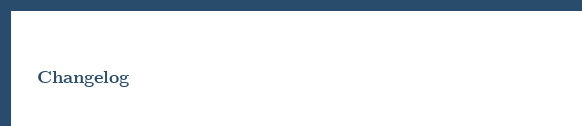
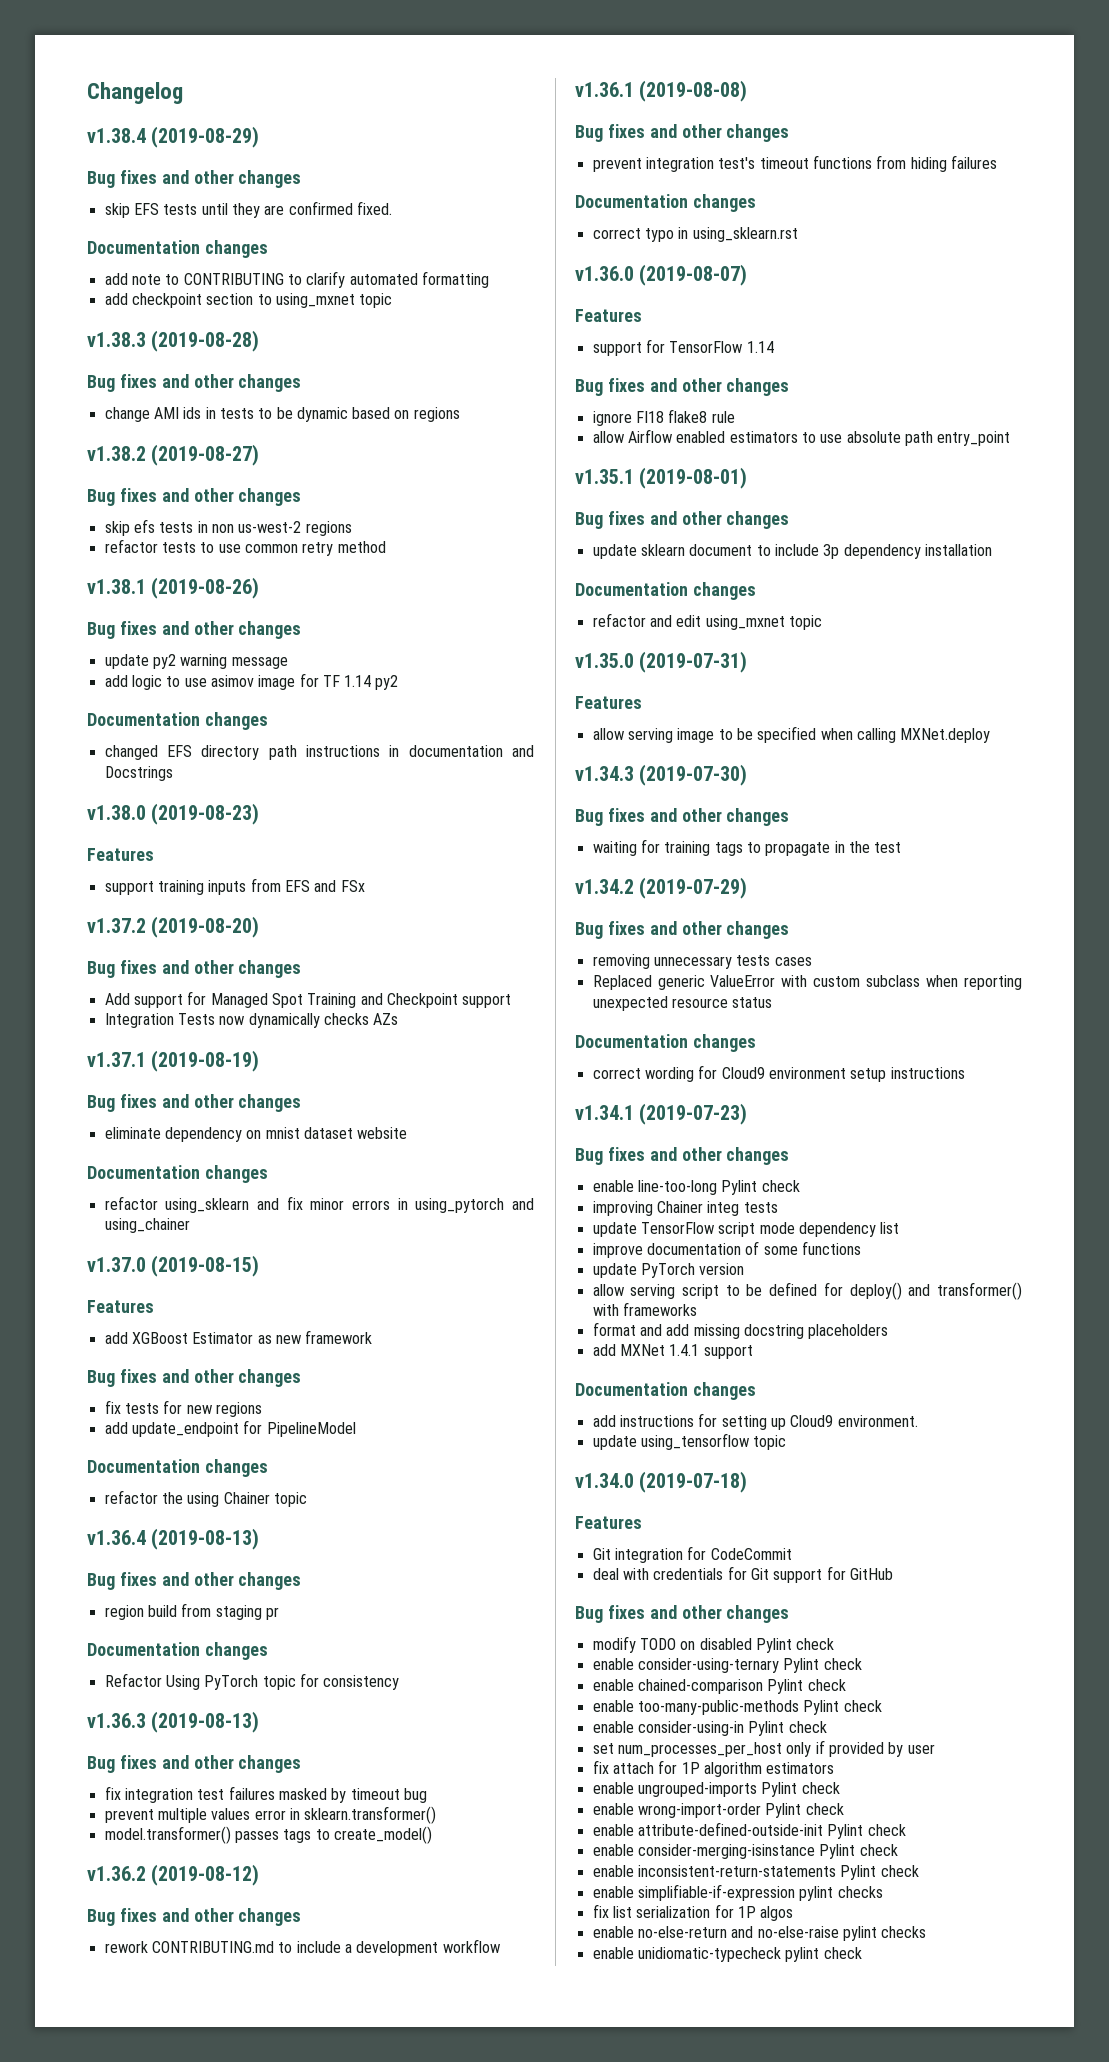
+ v1.38.4 (2019-08-29)
+ Bug fixes and other changes
+ skip EFS tests until they are confirmed fixed.
+ Documentation changes
+ add note to CONTRIBUTING to clarify automated formatting
+ add checkpoint section to using_mxnet topic
+ v1.38.3 (2019-08-28)
+ Bug fixes and other changes
+ change AMI ids in tests to be dynamic based on regions
+ v1.38.2 (2019-08-27)
+ Bug fixes and other changes
+ skip efs tests in non us-west-2 regions
+ refactor tests to use common retry method
+ v1.38.1 (2019-08-26)
+ Bug fixes and other changes
+ update py2 warning message
+ add logic to use asimov image for TF 1.14 py2
+ Documentation changes
+ changed EFS directory path instructions in documentation and Docstrings
+ v1.38.0 (2019-08-23)
+ Features
+ support training inputs from EFS and FSx
+ v1.37.2 (2019-08-20)
+ Bug fixes and other changes
+ Add support for Managed Spot Training and Checkpoint support
+ Integration Tests now dynamically checks AZs
+ v1.37.1 (2019-08-19)
+ Bug fixes and other changes
+ eliminate dependency on mnist dataset website
+ Documentation changes
+ refactor using_sklearn and fix minor errors in using_pytorch and using_chainer
+ v1.37.0 (2019-08-15)
+ Features
+ add XGBoost Estimator as new framework
+ Bug fixes and other changes
+ fix tests for new regions
+ add update_endpoint for PipelineModel
+ Documentation changes
+ refactor the using Chainer topic
+ v1.36.4 (2019-08-13)
+ Bug fixes and other changes
+ region build from staging pr
+ Documentation changes
+ Refactor Using PyTorch topic for consistency
+ v1.36.3 (2019-08-13)
+ Bug fixes and other changes
+ fix integration test failures masked by timeout bug
+ prevent multiple values error in sklearn.transformer()
+ model.transformer() passes tags to create_model()
+ v1.36.2 (2019-08-12)
+ Bug fixes and other changes
+ rework CONTRIBUTING.md to include a development workflow
+ v1.36.1 (2019-08-08)
+ Bug fixes and other changes
+ prevent integration test's timeout functions from hiding failures
+ Documentation changes
+ correct typo in using_sklearn.rst
+ v1.36.0 (2019-08-07)
+ Features
+ support for TensorFlow 1.14
+ Bug fixes and other changes
+ ignore FI18 flake8 rule
+ allow Airflow enabled estimators to use absolute path entry_point
+ v1.35.1 (2019-08-01)
+ Bug fixes and other changes
+ update sklearn document to include 3p dependency installation
+ Documentation changes
+ refactor and edit using_mxnet topic
+ v1.35.0 (2019-07-31)
+ Features
+ allow serving image to be specified when calling MXNet.deploy
+ v1.34.3 (2019-07-30)
+ Bug fixes and other changes
+ waiting for training tags to propagate in the test
+ v1.34.2 (2019-07-29)
+ Bug fixes and other changes
+ removing unnecessary tests cases
+ Replaced generic ValueError with custom subclass when reporting unexpected resource status
+ Documentation changes
+ correct wording for Cloud9 environment setup instructions
+ v1.34.1 (2019-07-23)
+ Bug fixes and other changes
+ enable line-too-long Pylint check
+ improving Chainer integ tests
+ update TensorFlow script mode dependency list
+ improve documentation of some functions
+ update PyTorch version
+ allow serving script to be defined for deploy() and transformer() with frameworks
+ format and add missing docstring placeholders
+ add MXNet 1.4.1 support
+ Documentation changes
+ add instructions for setting up Cloud9 environment.
+ update using_tensorflow topic
+ v1.34.0 (2019-07-18)
+ Features
+ Git integration for CodeCommit
+ deal with credentials for Git support for GitHub
+ Bug fixes and other changes
+ modify TODO on disabled Pylint check
+ enable consider-using-ternary Pylint check
+ enable chained-comparison Pylint check
+ enable too-many-public-methods Pylint check
+ enable consider-using-in Pylint check
+ set num_processes_per_host only if provided by user
+ fix attach for 1P algorithm estimators
+ enable ungrouped-imports Pylint check
+ enable wrong-import-order Pylint check
+ enable attribute-defined-outside-init Pylint check
+ enable consider-merging-isinstance Pylint check
+ enable inconsistent-return-statements Pylint check
+ enable simplifiable-if-expression pylint checks
+ fix list serialization for 1P algos
+ enable no-else-return and no-else-raise pylint checks
+ enable unidiomatic-typecheck pylint check

